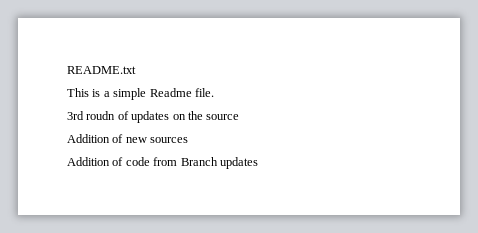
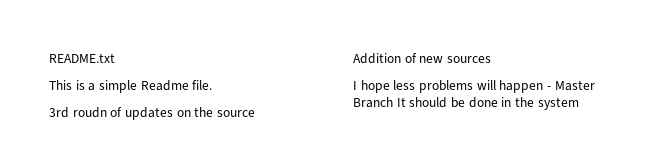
- Addition of code from Branch updates
+ I hope less problems will happen - Master Branch It should be done in the system

